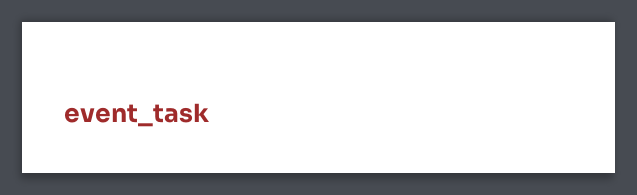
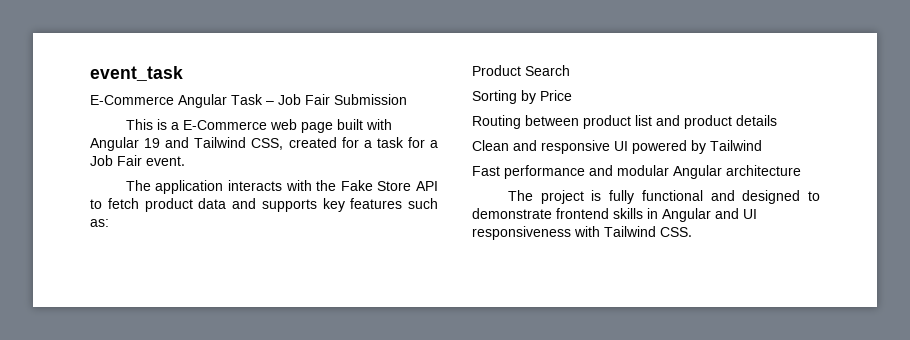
+ E-Commerce Angular Task – Job Fair Submission
+ This is a E-Commerce web page built with Angular 19 and Tailwind CSS, created for a task for a Job Fair event.
+ The application interacts with the Fake Store API to fetch product data and supports key features such as:
+ Product Search
+ Sorting by Price
+ Routing between product list and product details
+ Clean and responsive UI powered by Tailwind
+ Fast performance and modular Angular architecture
+ The project is fully functional and designed to demonstrate frontend skills in Angular and UI responsiveness with Tailwind CSS.

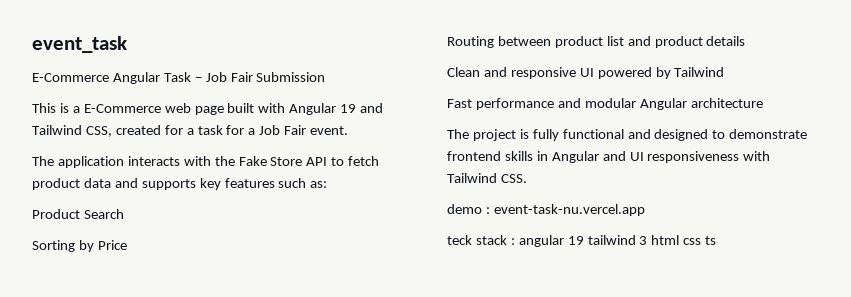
+ demo : event-task-nu.vercel.app
+ teck stack : angular 19 tailwind 3 html css ts

